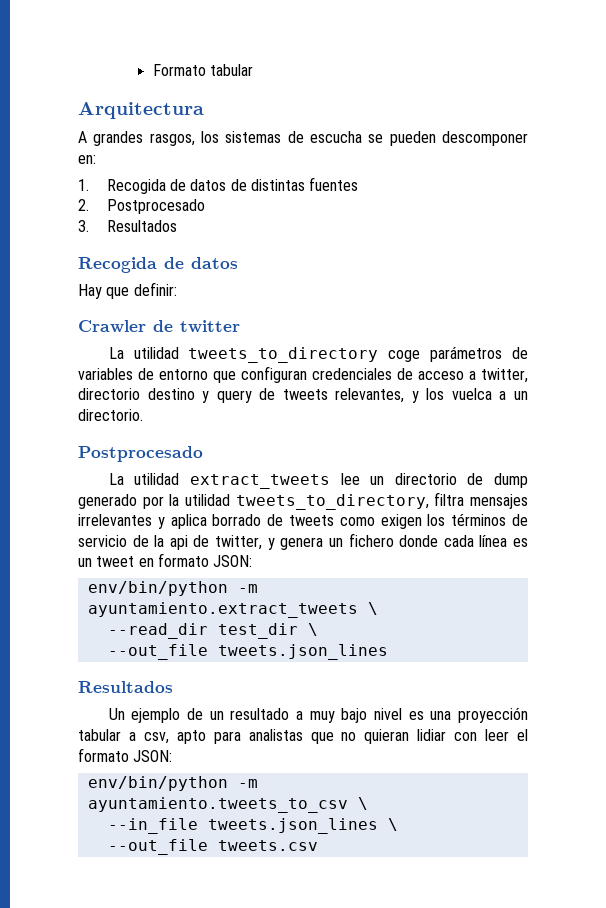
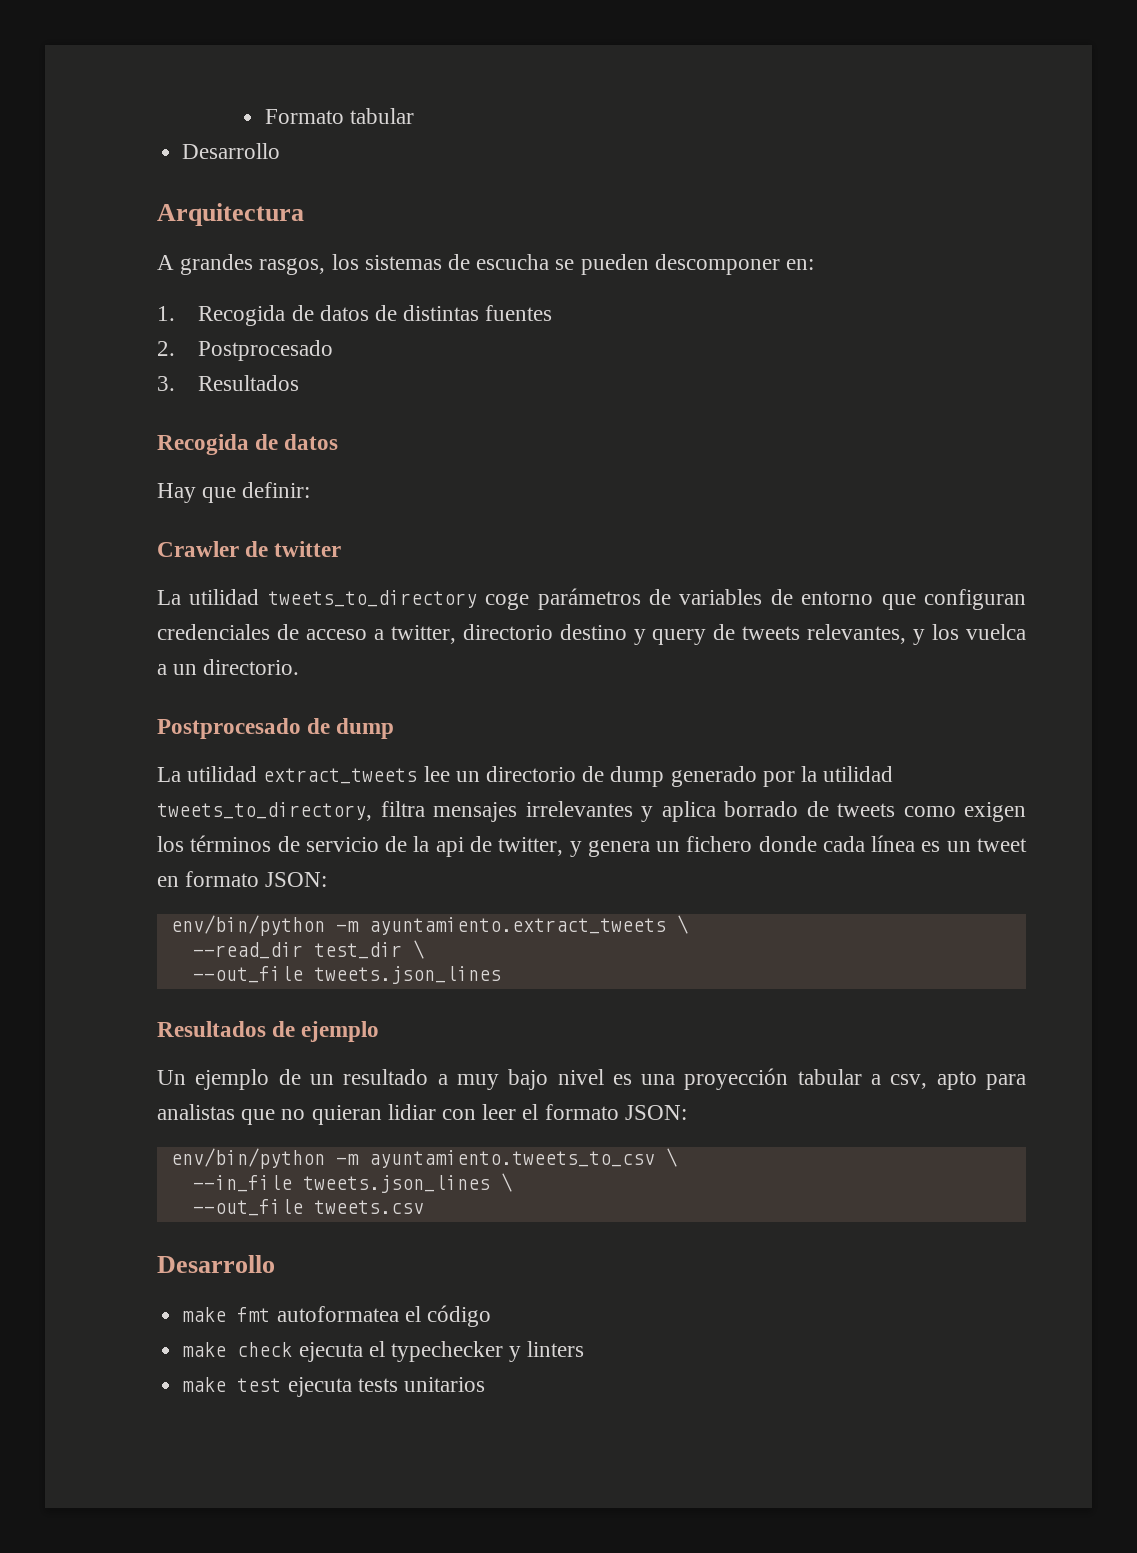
  Formato tabular
+ Desarrollo
  La utilidad tweets_to_directory coge parámetros de variables de entorno que configuran credenciales de acceso a twitter, directorio destino y query de tweets relevantes, y los vuelca a un directorio.
- Postprocesado
+ Postprocesado de dump
  --out_file tweets.json_lines
- Resultados
+ Resultados de ejemplo
  --out_file tweets.csv
+ Desarrollo
+ make fmt autoformatea el código
+ make check ejecuta el typechecker y linters
+ make test ejecuta tests unitarios

